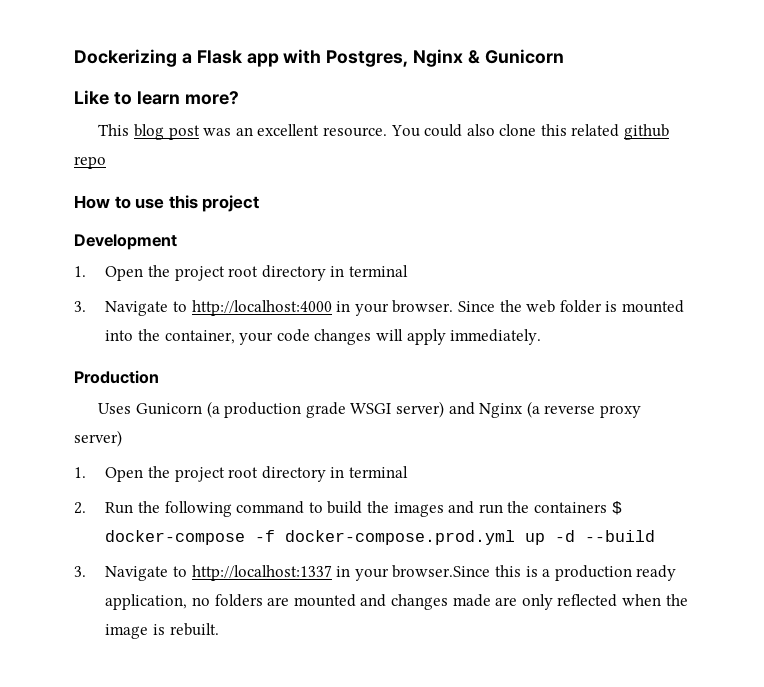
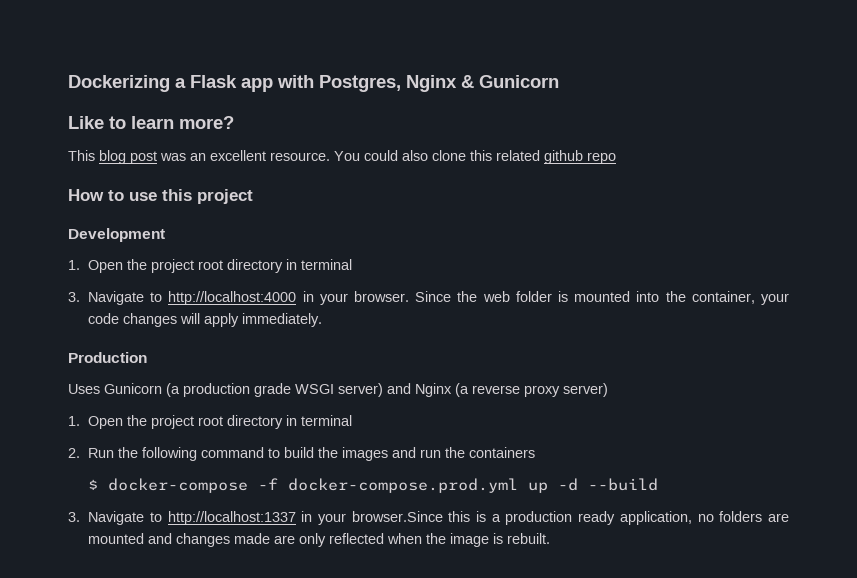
- 2. Run the following command to build the images and run the containers $ docker-compose -f docker-compose.prod.yml up -d --build
+ 2. Run the following command to build the images and run the containers
+ $ docker-compose -f docker-compose.prod.yml up -d --build

